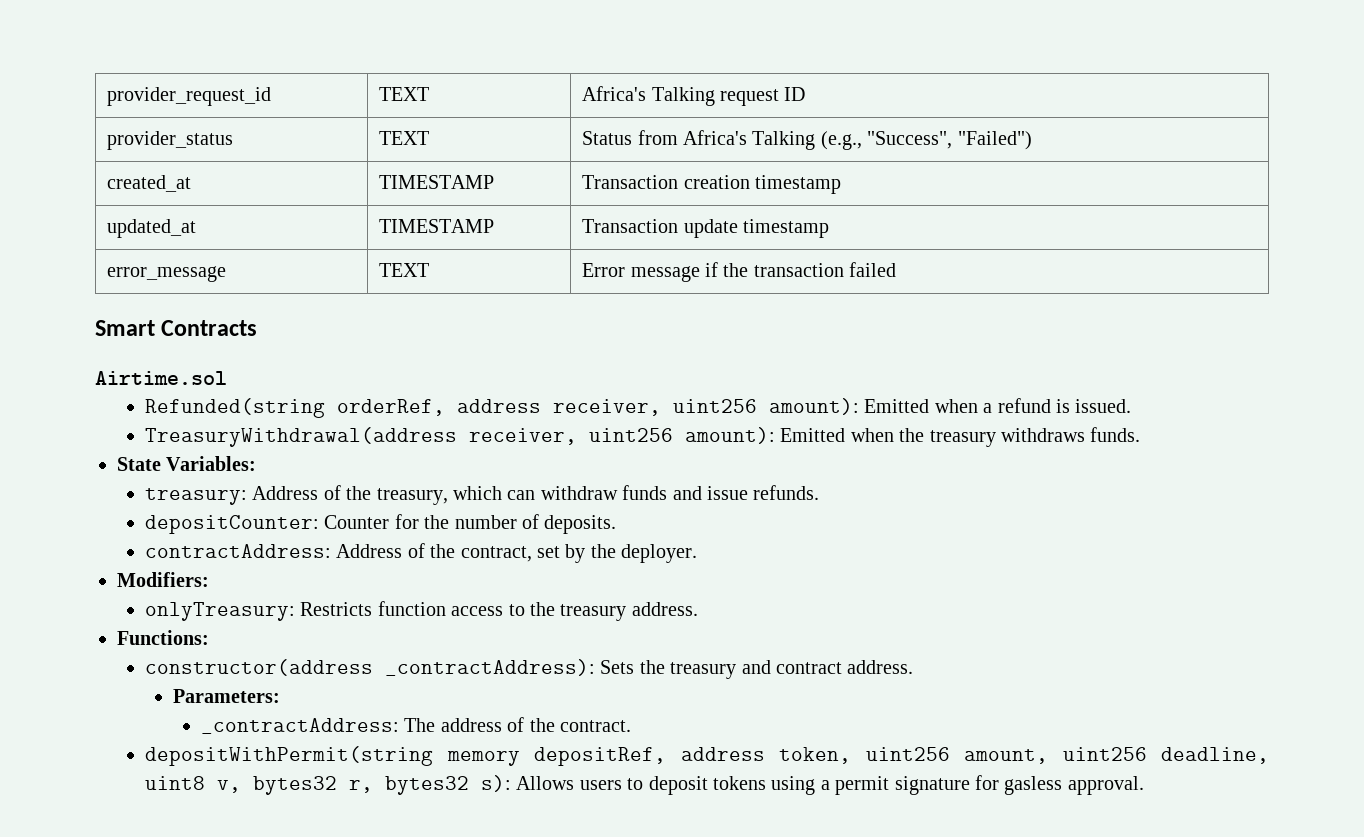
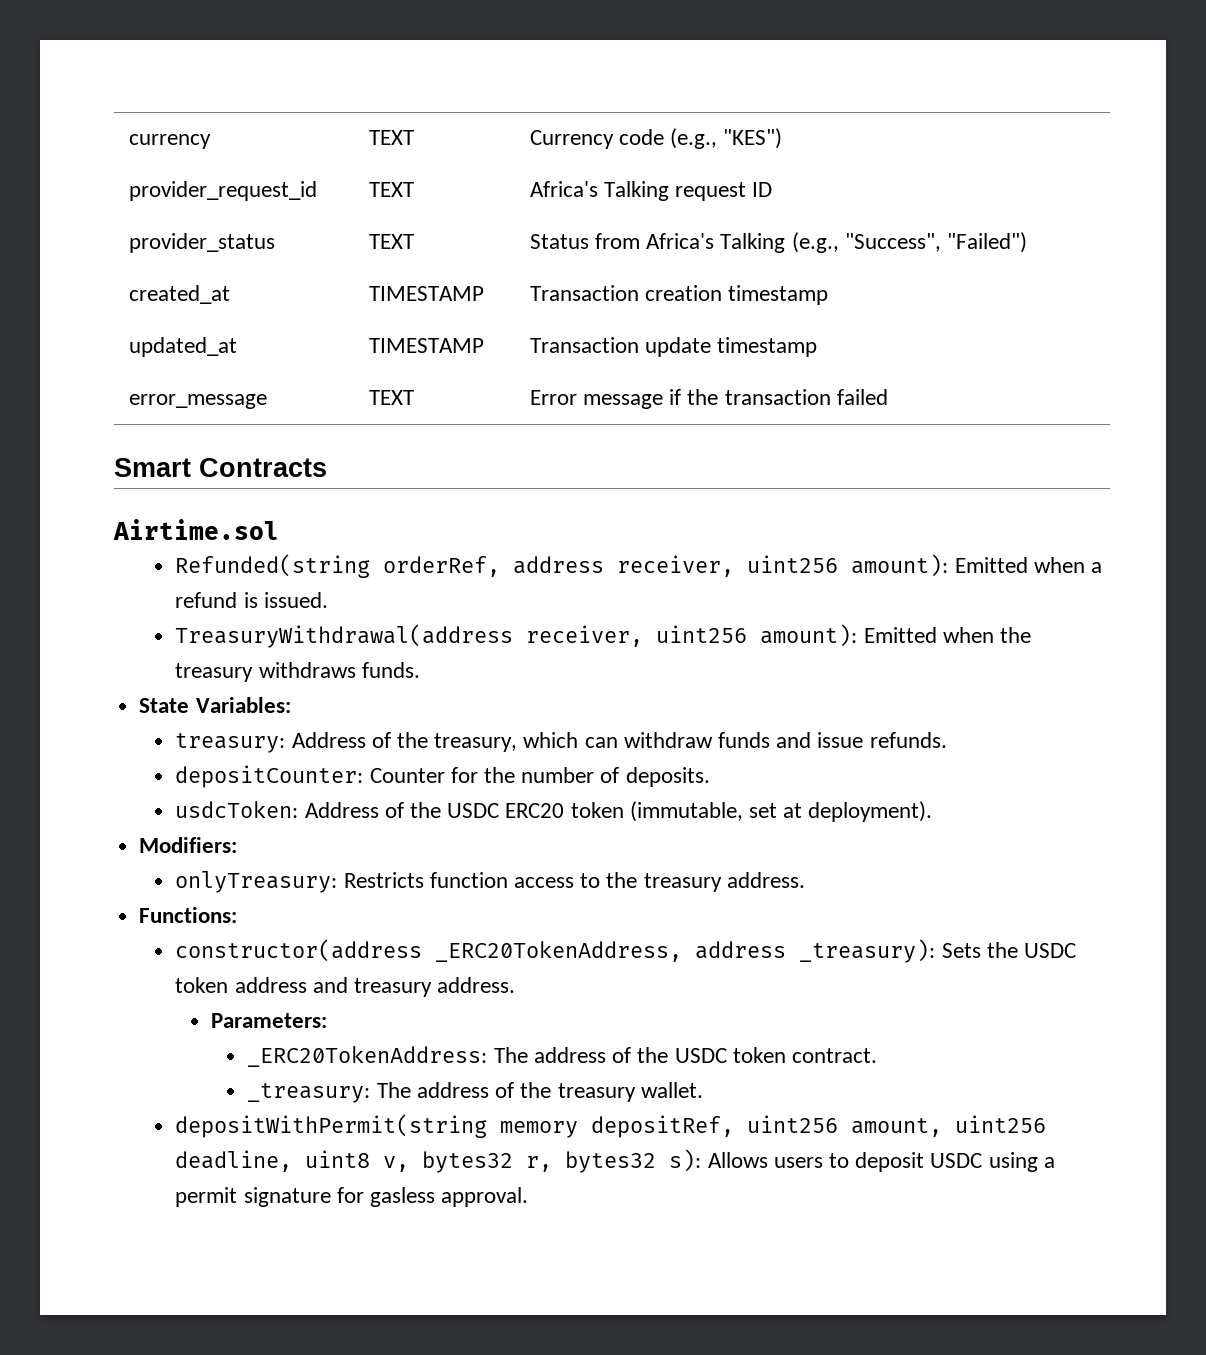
+ currency | TEXT | Currency code (e.g., "KES")
- contractAddress: Address of the contract, set by the deployer.
+ usdcToken: Address of the USDC ERC20 token (immutable, set at deployment).
- constructor(address _contractAddress): Sets the treasury and contract address.
+ constructor(address _ERC20TokenAddress, address _treasury): Sets the USDC token address and treasury address.
- _contractAddress: The address of the contract.
+ _ERC20TokenAddress: The address of the USDC token contract.
+ _treasury: The address of the treasury wallet.
- depositWithPermit(string memory depositRef, address token, uint256 amount, uint256 deadline, uint8 v, bytes32 r, bytes32 s): Allows users to deposit tokens using a permit signature for gasless approval.
+ depositWithPermit(string memory depositRef, uint256 amount, uint256 deadline, uint8 v, bytes32 r, bytes32 s): Allows users to deposit USDC using a permit signature for gasless approval.

